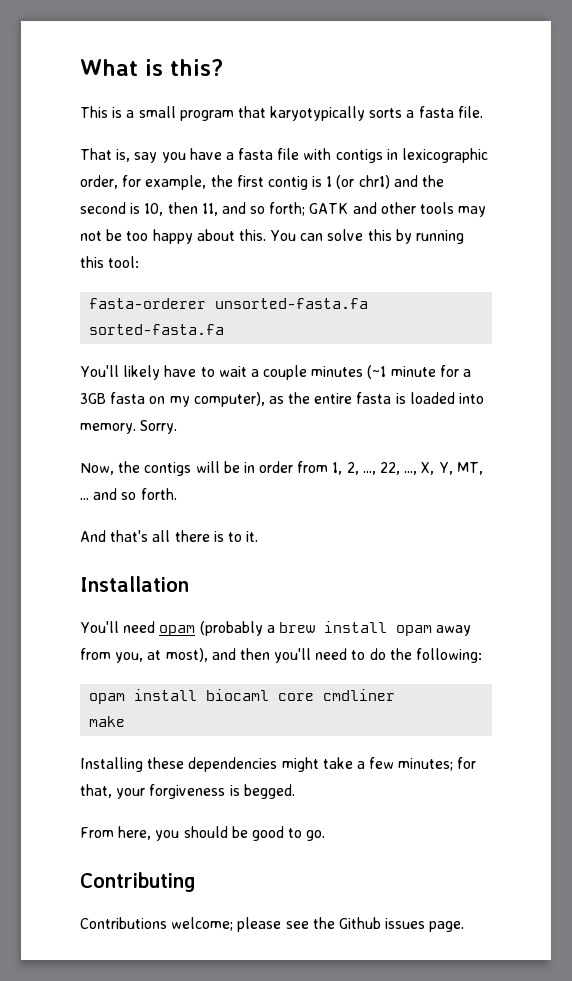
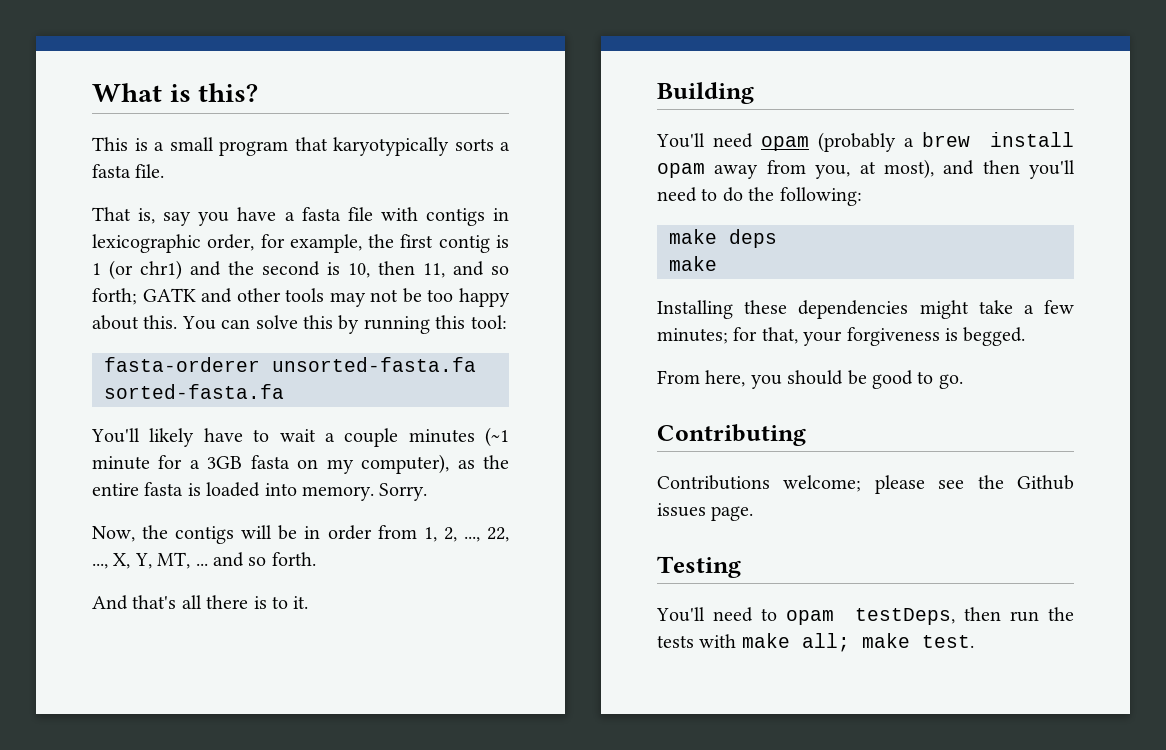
- Installation
+ Building
- opam install biocaml core cmdliner
+ make deps
+ Testing
+ You'll need to opam testDeps, then run the tests with make all; make test.

